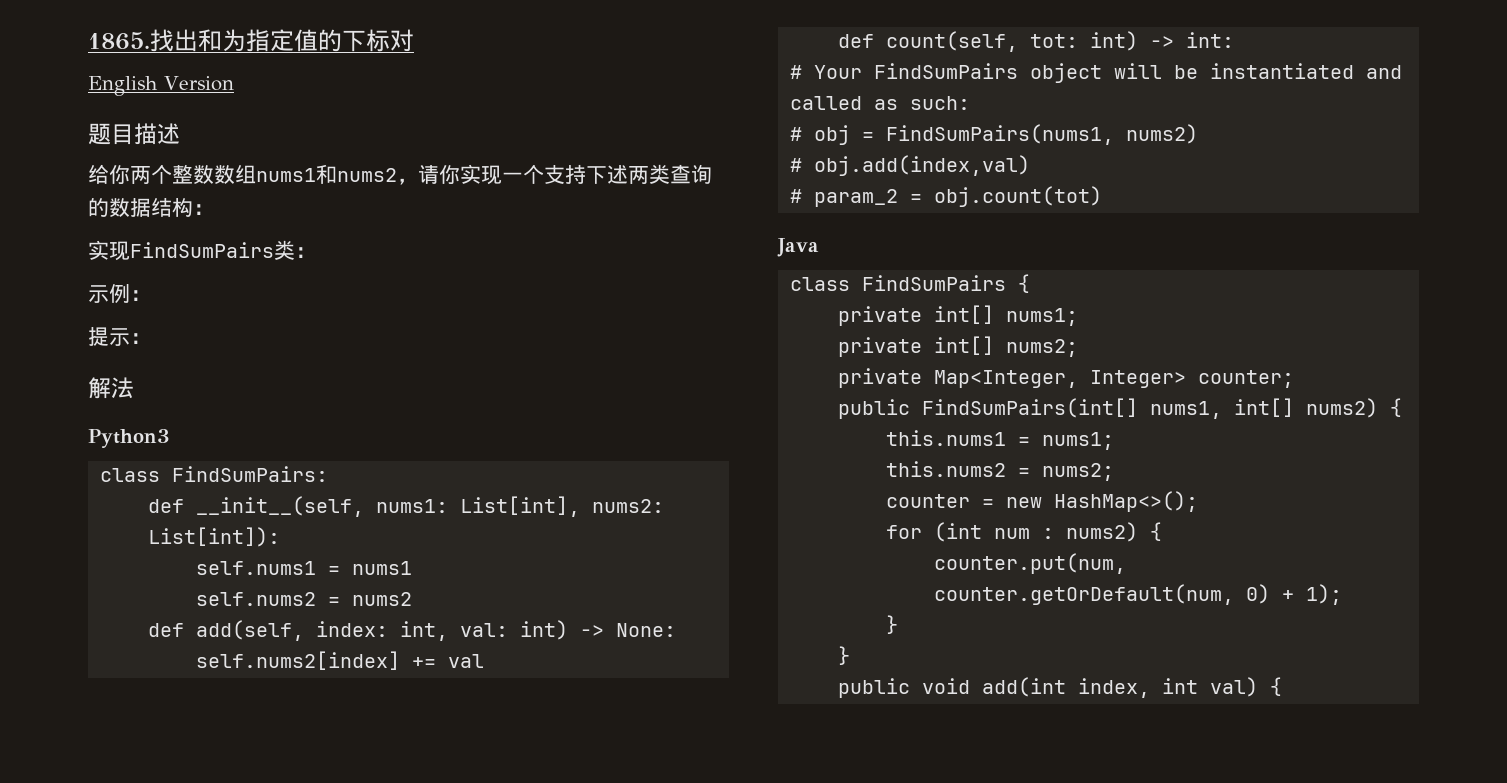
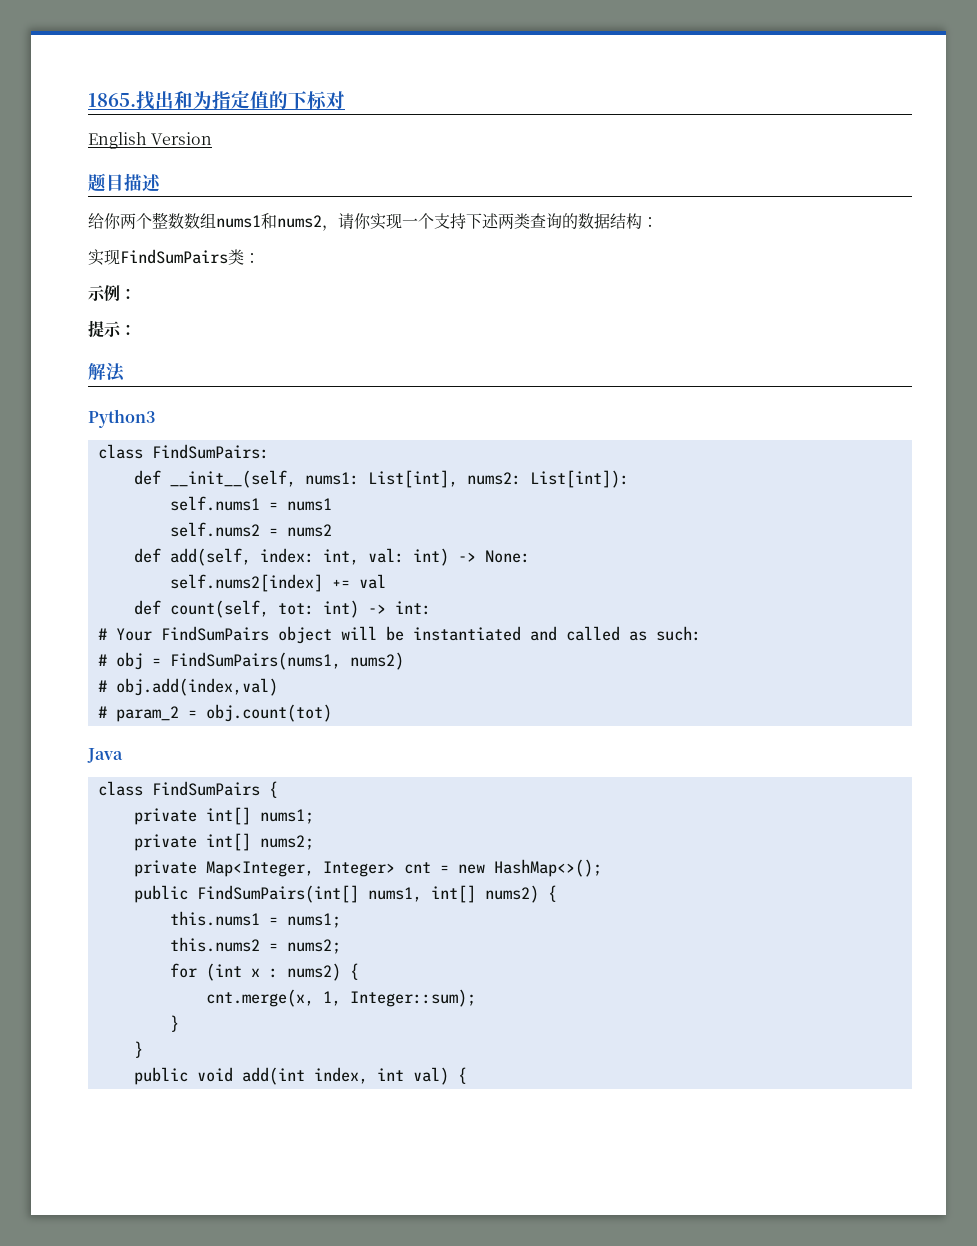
- private Map<Integer, Integer> counter;
+ private Map<Integer, Integer> cnt = new HashMap<>();
- counter = new HashMap<>();
- for (int num : nums2) {
+ for (int x : nums2) {
- counter.put(num, counter.getOrDefault(num, 0) + 1);
+ cnt.merge(x, 1, Integer::sum);

